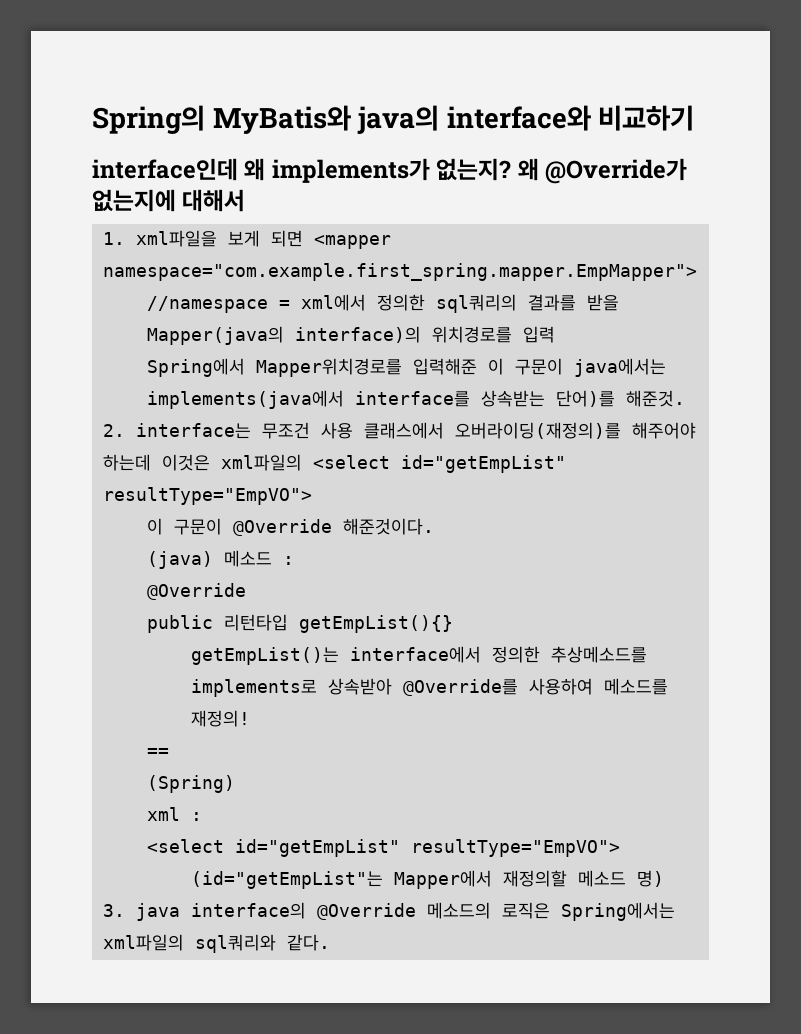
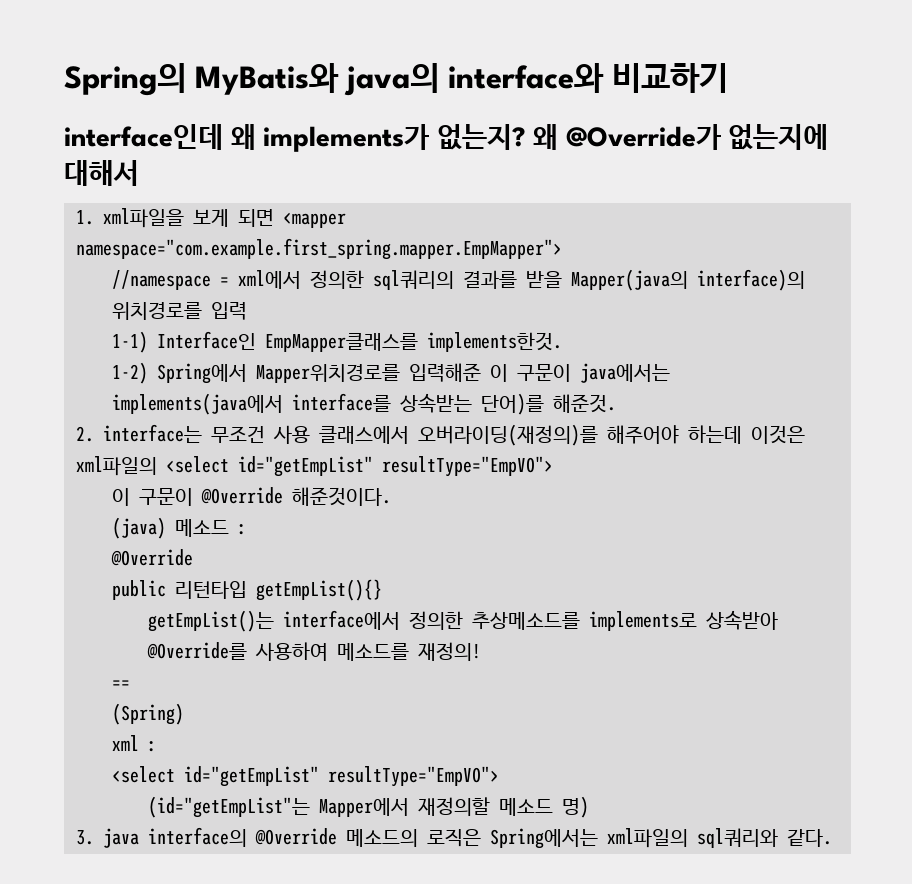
- Spring에서 Mapper위치경로를 입력해준 이 구문이 java에서는 implements(java에서 interface를 상속받는 단어)를 해준것.
+ 1-1) Interface인 EmpMapper클래스를 implements한것.
+ 1-2) Spring에서 Mapper위치경로를 입력해준 이 구문이 java에서는 implements(java에서 interface를 상속받는 단어)를 해준것.

